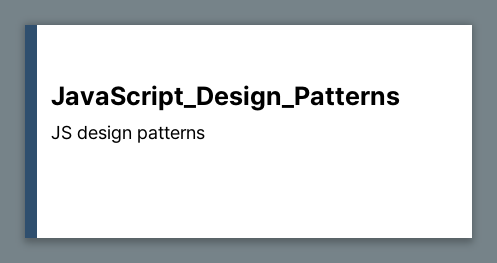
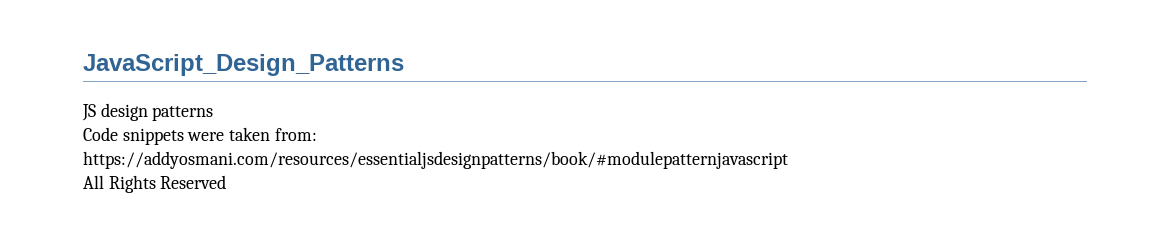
+ Code snippets were taken from:
+ https://addyosmani.com/resources/essentialjsdesignpatterns/book/#modulepatternjavascript
+ All Rights Reserved

